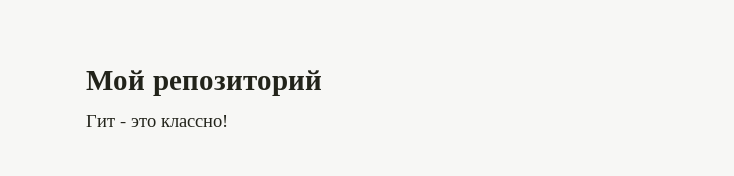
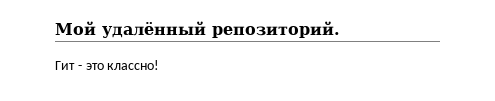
- Мой репозиторий
+ Мой удалённый репозиторий.

